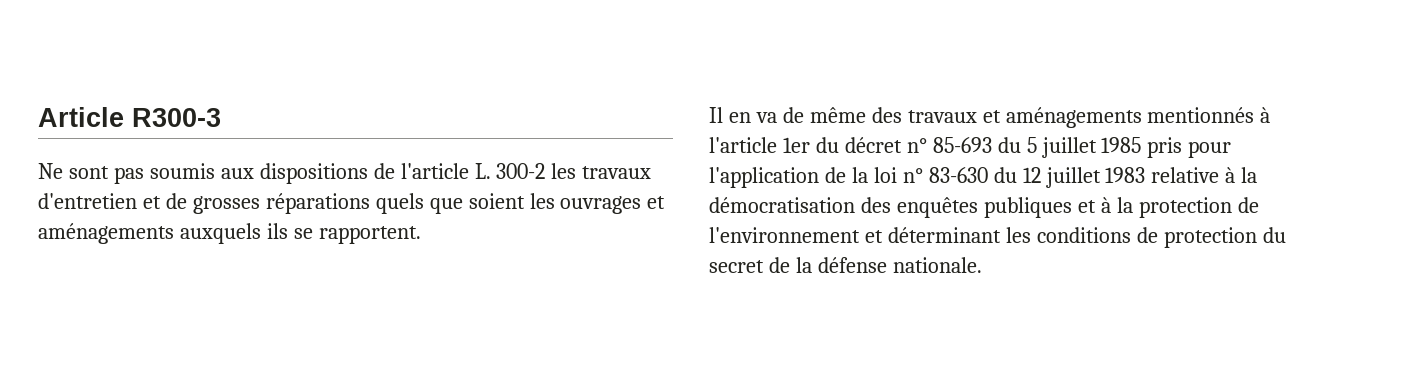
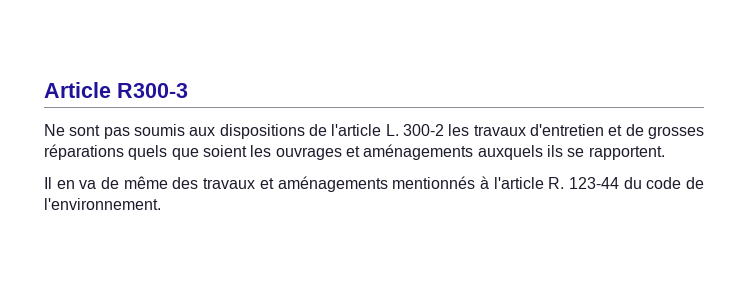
- Il en va de même des travaux et aménagements mentionnés à l'article 1er du décret n° 85-693 du 5 juillet 1985 pris pour l'application de la loi n° 83-630 du 12 juillet 1983 relative à la démocratisation des enquêtes publiques et à la protection de l'environnement et déterminant les conditions de protection du secret de la défense nationale.
+ Il en va de même des travaux et aménagements mentionnés à l'article R. 123-44 du code de l'environnement.

